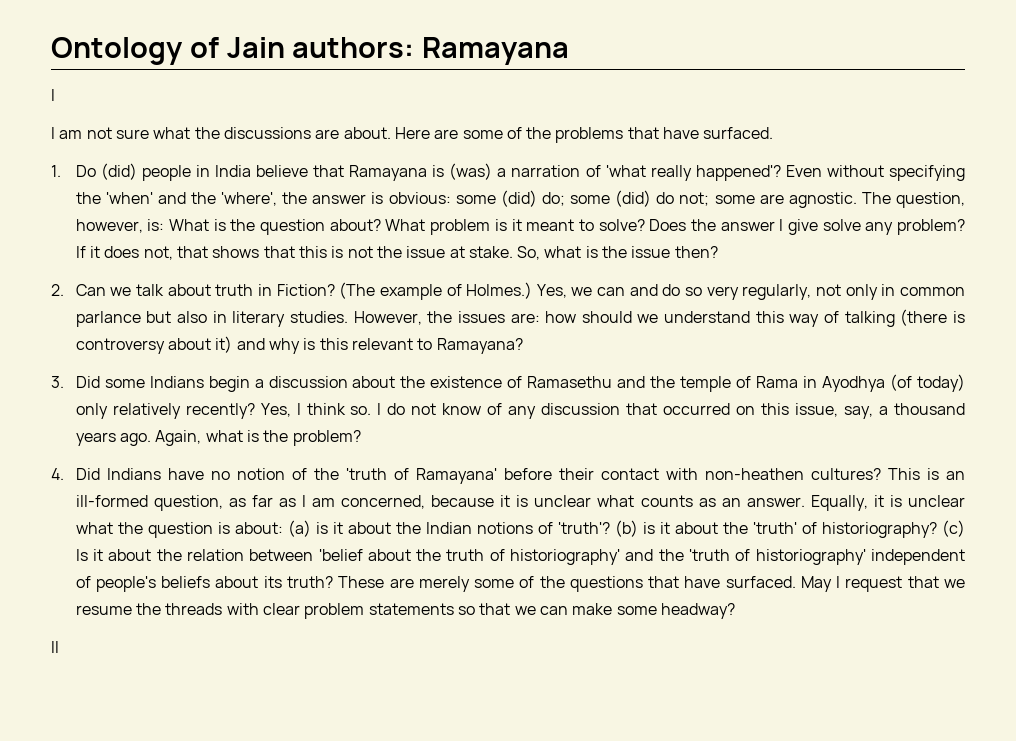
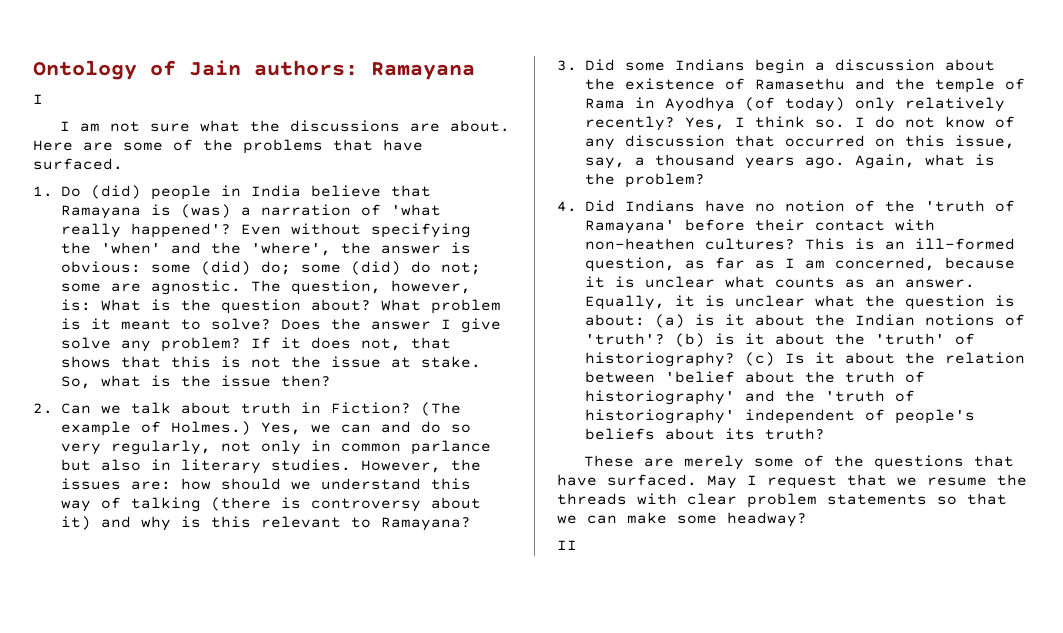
- (c) Is it about the relation between 'belief about the truth of historiography' and the 'truth of historiography' independent of people's beliefs about its truth? These are merely some of the questions that have surfaced.
+ (c) Is it about the relation between 'belief about the truth of historiography' and the 'truth of historiography' independent of people's beliefs about its truth?
+ These are merely some of the questions that have surfaced.

